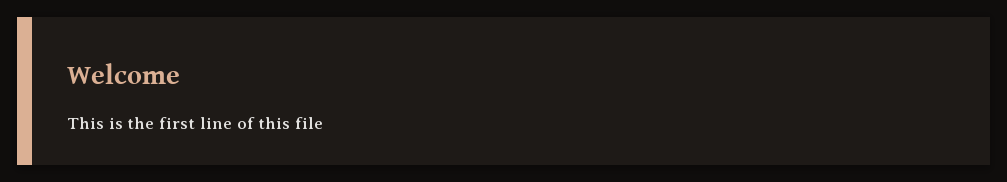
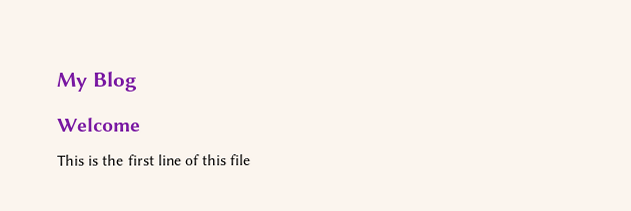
+ My Blog

